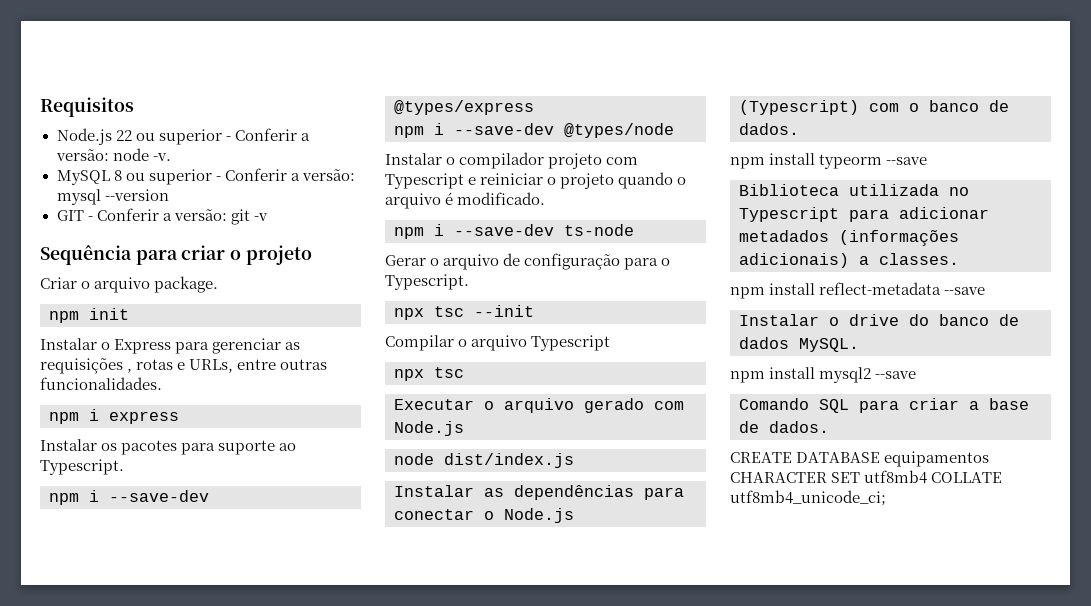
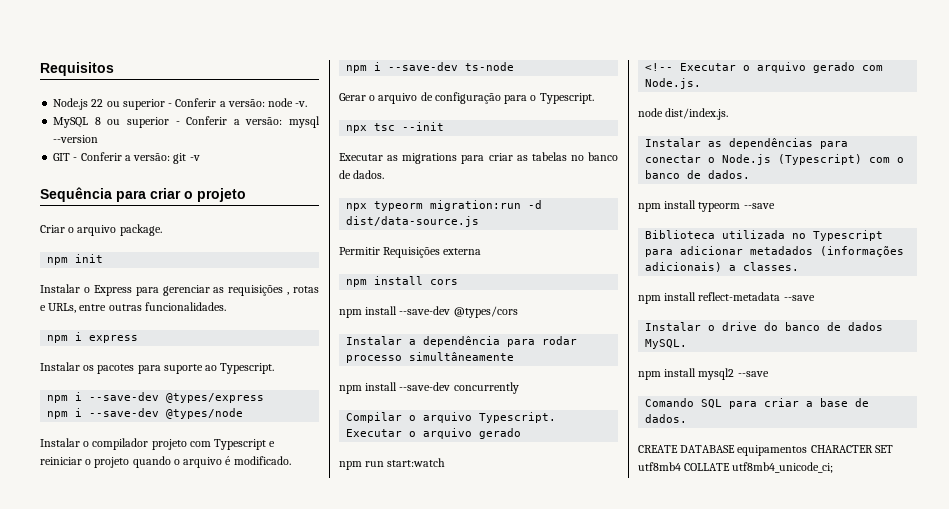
- Compilar o arquivo Typescript
- npx tsc
- Executar o arquivo gerado com Node.js
- node dist/index.js
+ Executar as migrations para criar as tabelas no banco de dados.
+ npx typeorm migration:run -d dist/data-source.js
+ Permitir Requisições externa
+ npm install cors
+ npm install --save-dev @types/cors
+ Instalar a dependência para rodar processo simultâneamente
+ npm install --save-dev concurrently
+ Compilar o arquivo Typescript. Executar o arquivo gerado
+ npm run start:watch
+ <!-- Executar o arquivo gerado com Node.js.
+ node dist/index.js.

